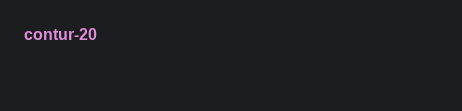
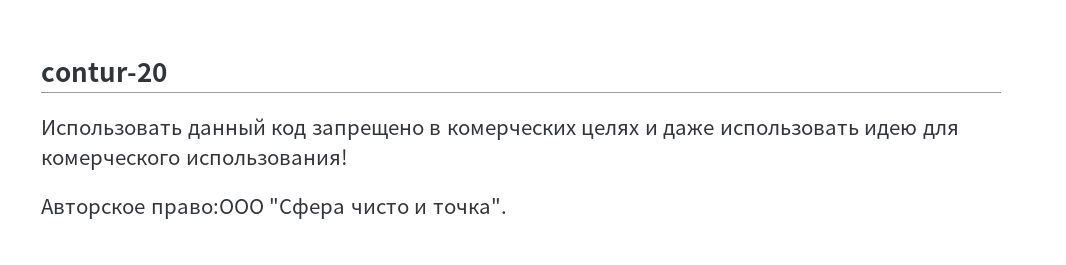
+ Использовать данный код запрещено в комерческих целях и даже использовать идею для комерческого использования!
+ Авторское право:ООО "Сфера чисто и точка".

